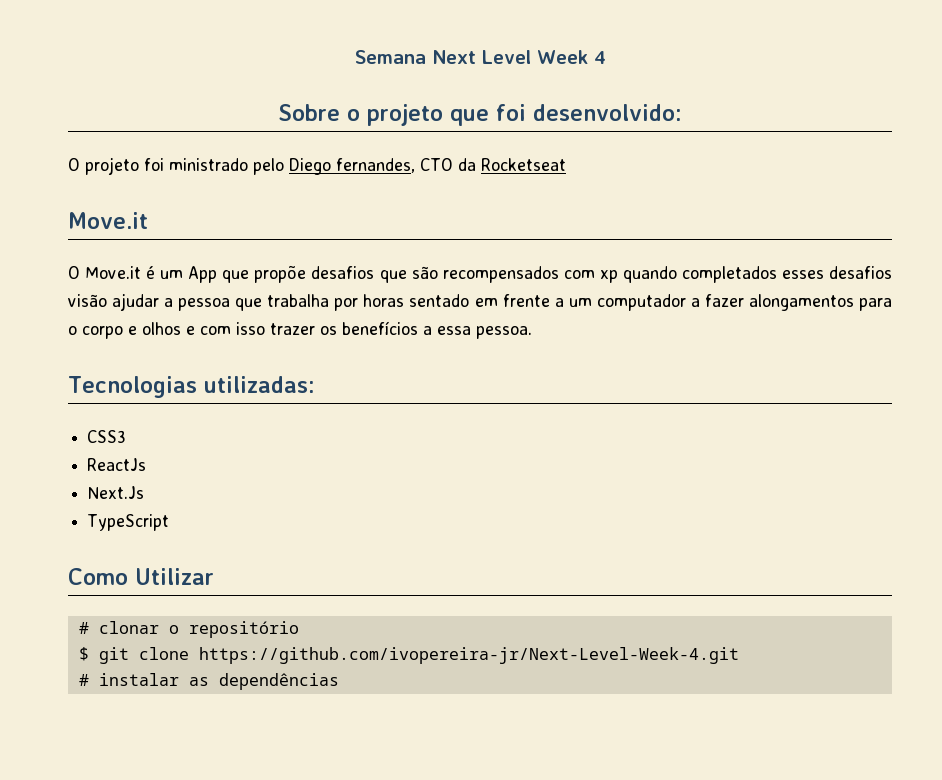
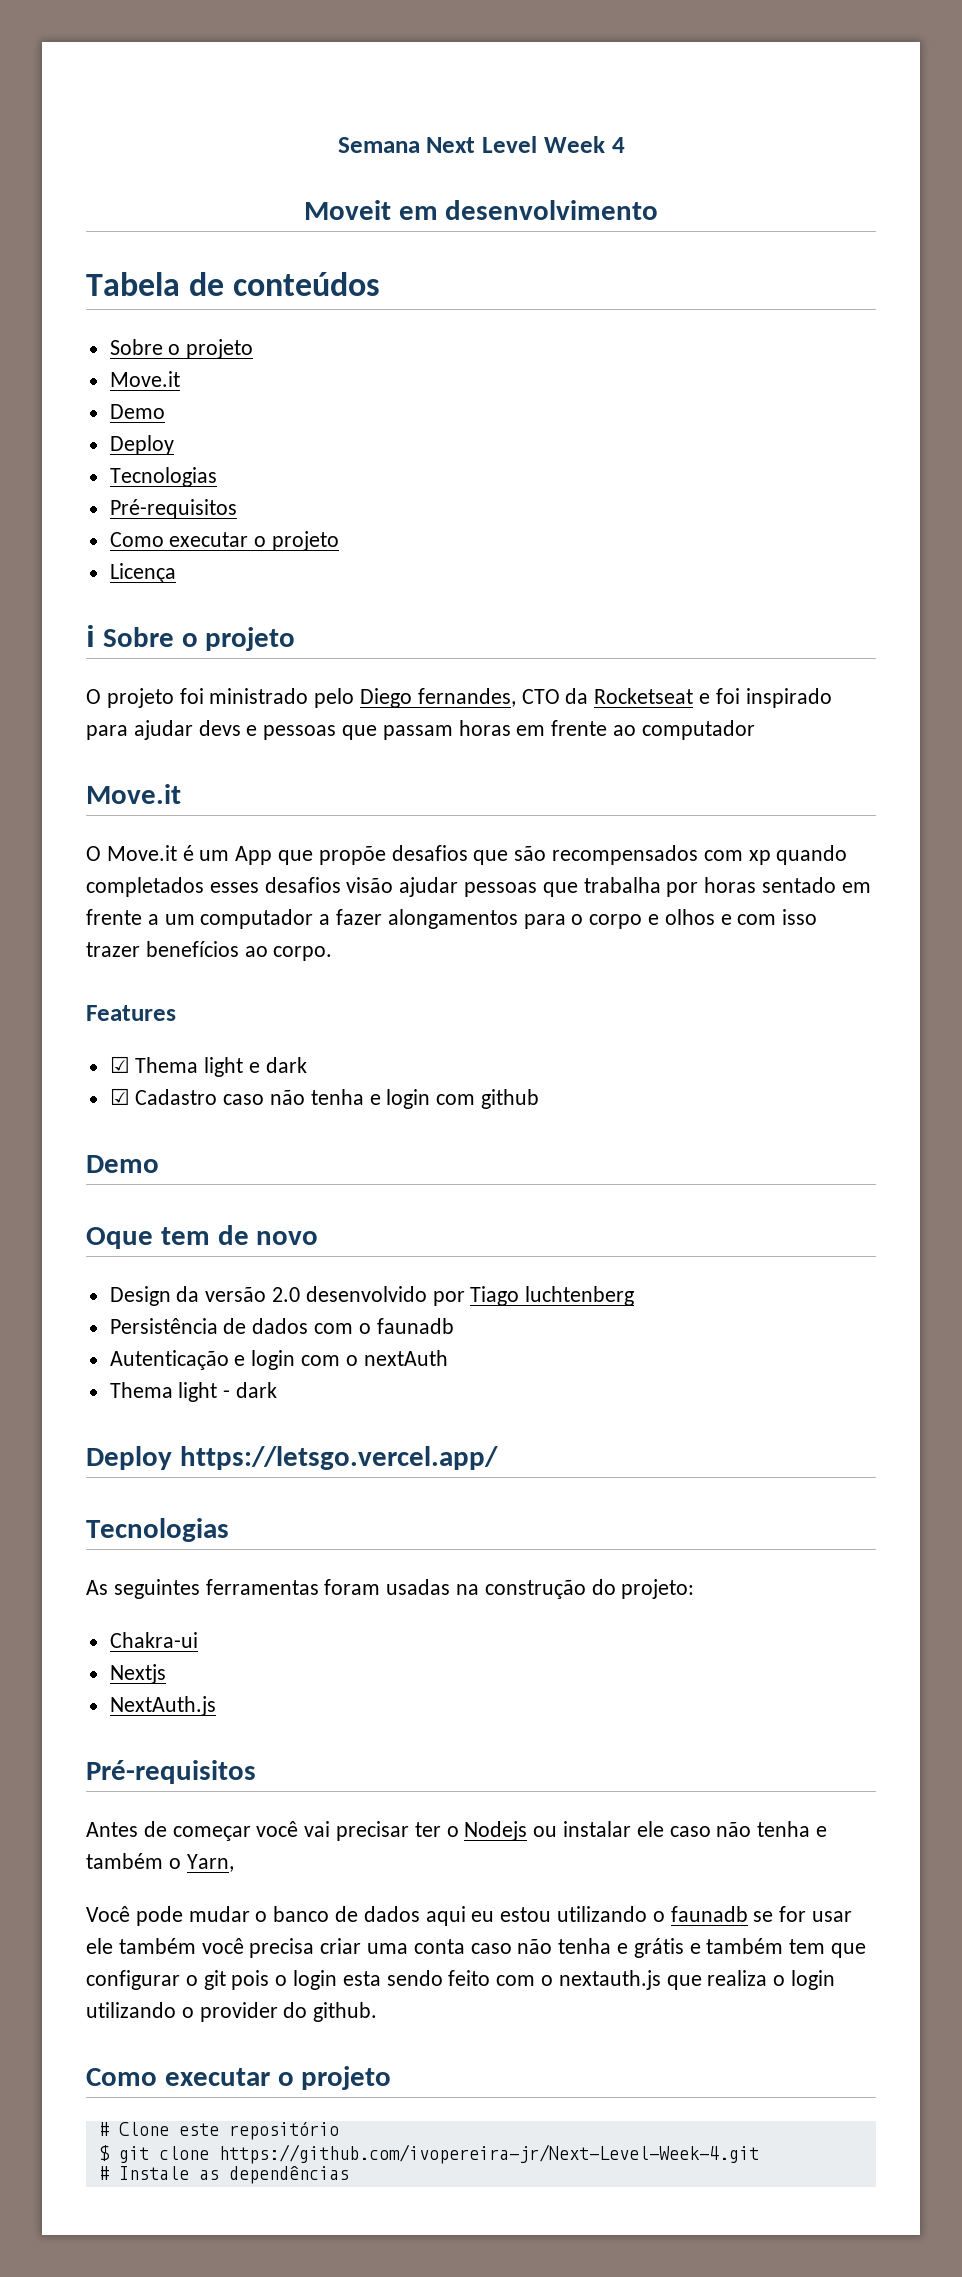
- Sobre o projeto que foi desenvolvido:
+ Moveit em desenvolvimento
+ Tabela de conteúdos
+ Sobre o projeto
+ Move.it
+ Demo
+ Deploy
+ Tecnologias
+ Pré-requisitos
+ Como executar o projeto
+ Licença
+ ℹ Sobre o projeto
- O projeto foi ministrado pelo Diego fernandes, CTO da Rocketseat
+ O projeto foi ministrado pelo Diego fernandes, CTO da Rocketseat e foi inspirado para ajudar devs e pessoas que passam horas em frente ao computador
- O Move.it é um App que propõe desafios que são recompensados com xp quando completados esses desafios visão ajudar a pessoa que trabalha por horas sentado em frente a um computador a fazer alongamentos para o corpo e olhos e com isso trazer os benefícios a essa pessoa.
- Tecnologias utilizadas:
- CSS3
- ReactJs
- Next.Js
- TypeScript
- Como Utilizar
- # clonar o repositório
+ O Move.it é um App que propõe desafios que são recompensados com xp quando completados esses desafios visão ajudar pessoas que trabalha por horas sentado em frente a um computador a fazer alongamentos para o corpo e olhos e com isso trazer benefícios ao corpo.
+ Features
+ ☑ Thema light e dark
+ ☑ Cadastro caso não tenha e login com github
+ Demo
+ Oque tem de novo
+ Design da versão 2.0 desenvolvido por Tiago luchtenberg
+ Persistência de dados com o faunadb
+ Autenticação e login com o nextAuth
+ Thema light - dark
+ Deploy https://letsgo.vercel.app/
+ Tecnologias
+ As seguintes ferramentas foram usadas na construção do projeto:
+ Chakra-ui
+ Nextjs
+ NextAuth.js
+ Pré-requisitos
+ Antes de começar você vai precisar ter o Nodejs ou instalar ele caso não tenha e também o Yarn,
+ Você pode mudar o banco de dados aqui eu estou utilizando o faunadb se for usar ele também você precisa criar uma conta caso não tenha e grátis e também tem que configurar o git pois o login esta sendo feito com o nextauth.js que realiza o login utilizando o provider do github.
+ Como executar o projeto
+ # Clone este repositório
- # instalar as dependências
+ # Instale as dependências

